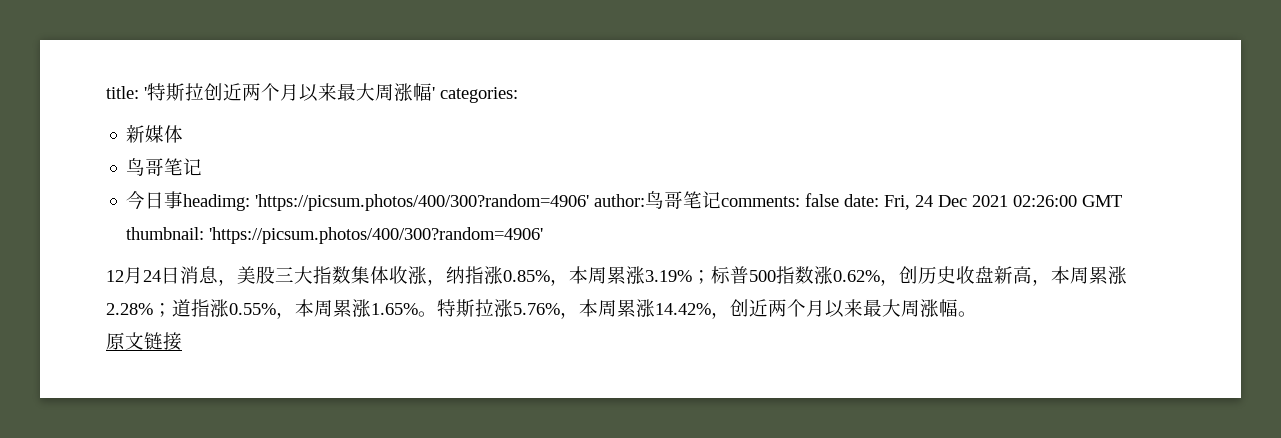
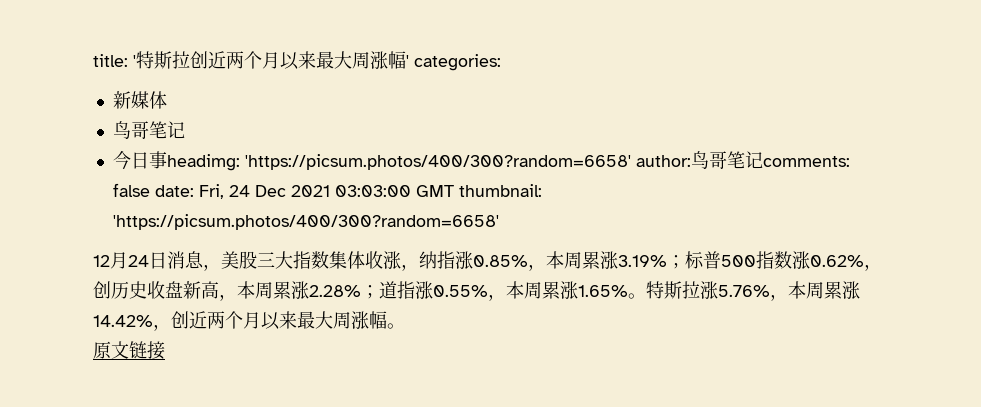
- 今日事headimg: 'https://picsum.photos/400/300?random=4906' author:鸟哥笔记comments: false date: Fri, 24 Dec 2021 02:26:00 GMT thumbnail: 'https://picsum.photos/400/300?random=4906'
+ 今日事headimg: 'https://picsum.photos/400/300?random=6658' author:鸟哥笔记comments: false date: Fri, 24 Dec 2021 03:03:00 GMT thumbnail: 'https://picsum.photos/400/300?random=6658'

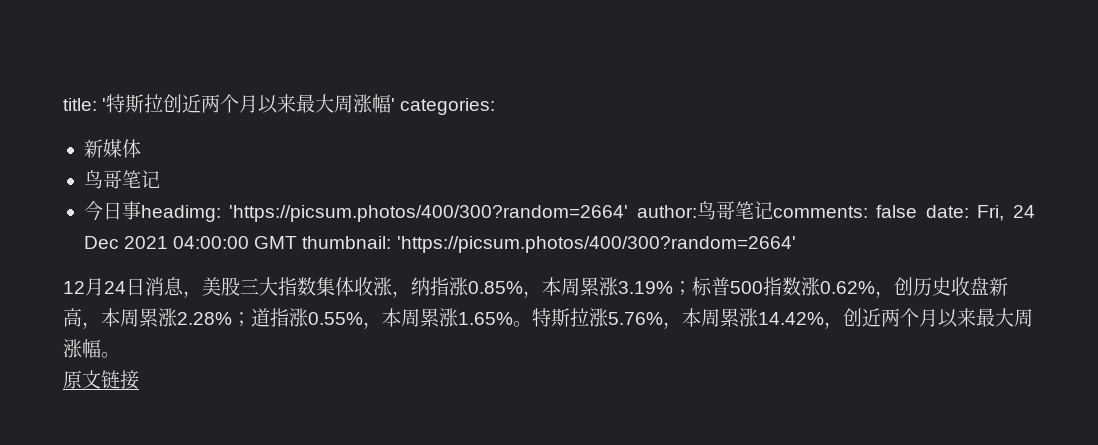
- 今日事headimg: 'https://picsum.photos/400/300?random=6658' author:鸟哥笔记comments: false date: Fri, 24 Dec 2021 03:03:00 GMT thumbnail: 'https://picsum.photos/400/300?random=6658'
+ 今日事headimg: 'https://picsum.photos/400/300?random=2664' author:鸟哥笔记comments: false date: Fri, 24 Dec 2021 04:00:00 GMT thumbnail: 'https://picsum.photos/400/300?random=2664'

